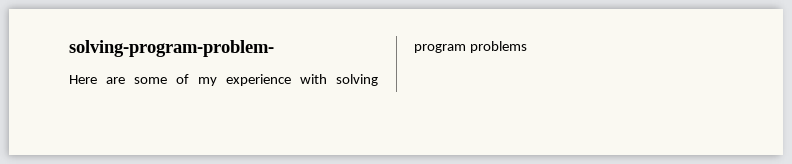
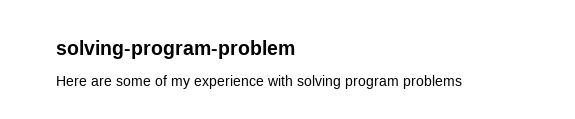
- solving-program-problem-
+ solving-program-problem

